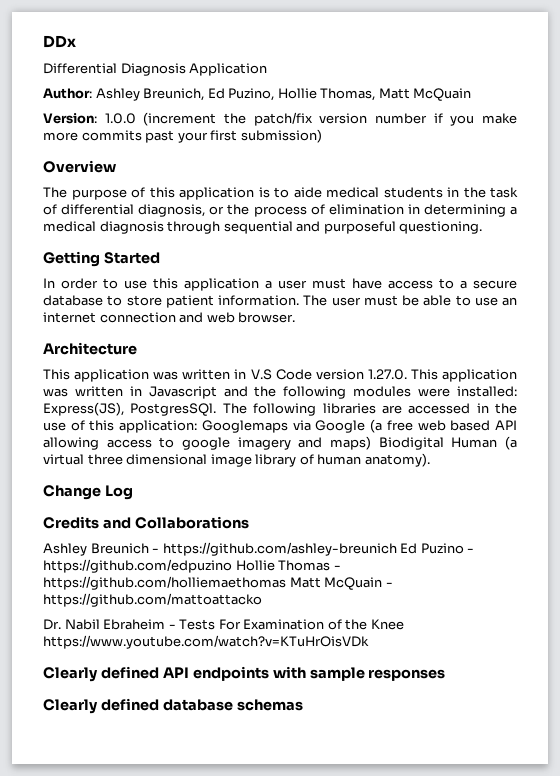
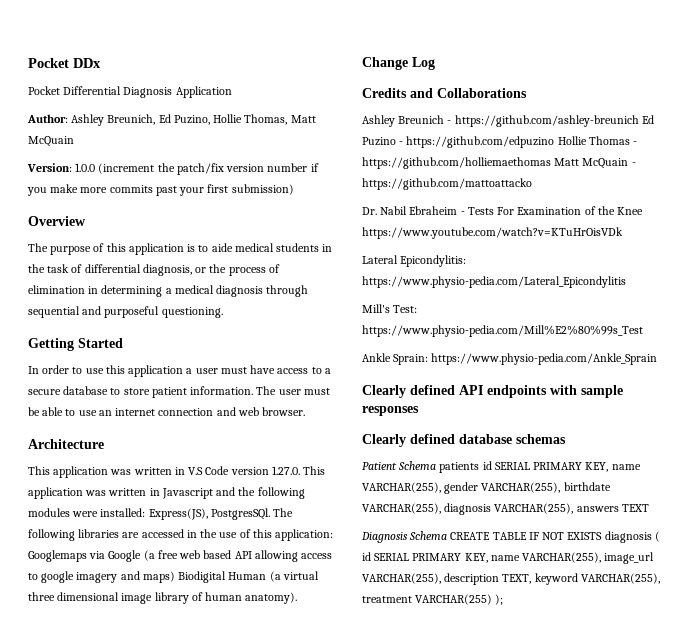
- DDx
+ Pocket DDx
- Differential Diagnosis Application
+ Pocket Differential Diagnosis Application
+ Lateral Epicondylitis: https://www.physio-pedia.com/Lateral_Epicondylitis
+ Mill's Test: https://www.physio-pedia.com/Mill%E2%80%99s_Test
+ Ankle Sprain: https://www.physio-pedia.com/Ankle_Sprain
+ Patient Schema patients id SERIAL PRIMARY KEY, name VARCHAR(255), gender VARCHAR(255), birthdate VARCHAR(255), diagnosis VARCHAR(255), answers TEXT
+ Diagnosis Schema CREATE TABLE IF NOT EXISTS diagnosis ( id SERIAL PRIMARY KEY, name VARCHAR(255), image_url VARCHAR(255), description TEXT, keyword VARCHAR(255), treatment VARCHAR(255) );

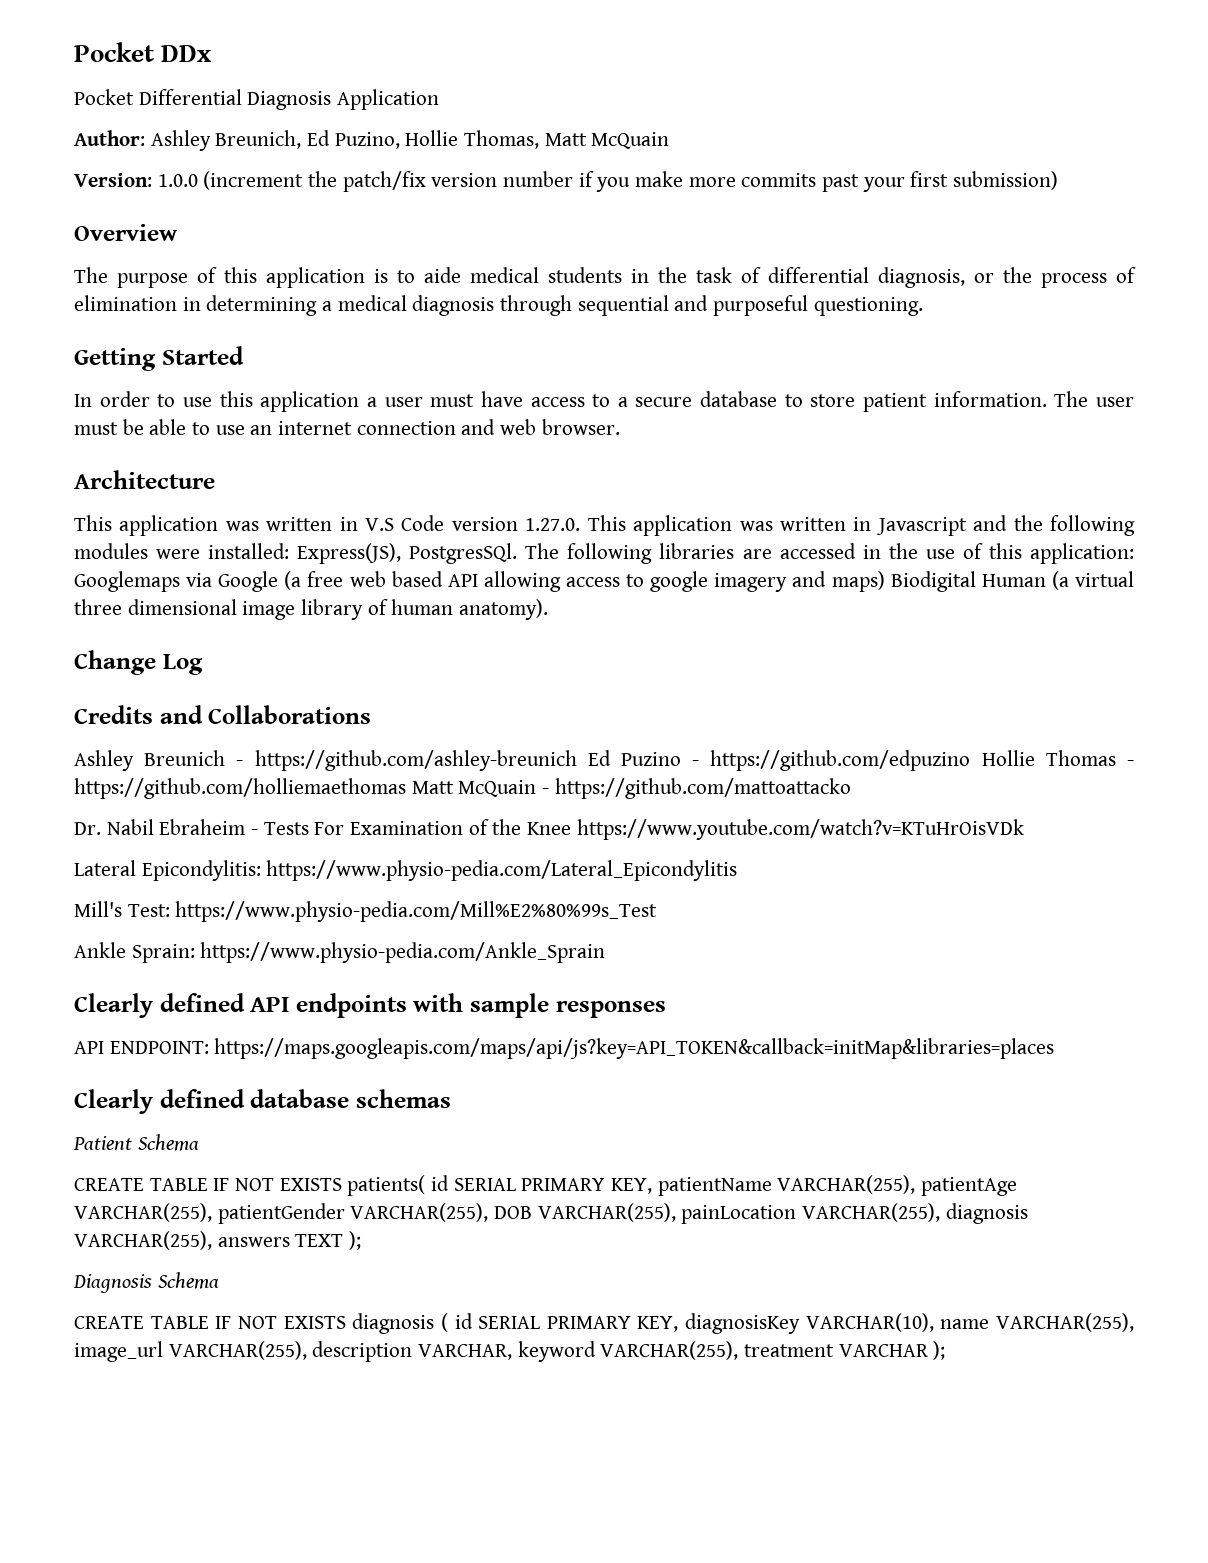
+ API ENDPOINT: https://maps.googleapis.com/maps/api/js?key=API_TOKEN&callback=initMap&libraries=places
- Patient Schema patients id SERIAL PRIMARY KEY, name VARCHAR(255), gender VARCHAR(255), birthdate VARCHAR(255), diagnosis VARCHAR(255), answers TEXT
+ Patient Schema
+ CREATE TABLE IF NOT EXISTS patients( id SERIAL PRIMARY KEY, patientName VARCHAR(255), patientAge VARCHAR(255), patientGender VARCHAR(255), DOB VARCHAR(255), painLocation VARCHAR(255), diagnosis VARCHAR(255), answers TEXT );
- Diagnosis Schema CREATE TABLE IF NOT EXISTS diagnosis ( id SERIAL PRIMARY KEY, name VARCHAR(255), image_url VARCHAR(255), description TEXT, keyword VARCHAR(255), treatment VARCHAR(255) );
+ Diagnosis Schema
+ CREATE TABLE IF NOT EXISTS diagnosis ( id SERIAL PRIMARY KEY, diagnosisKey VARCHAR(10), name VARCHAR(255), image_url VARCHAR(255), description VARCHAR, keyword VARCHAR(255), treatment VARCHAR );

